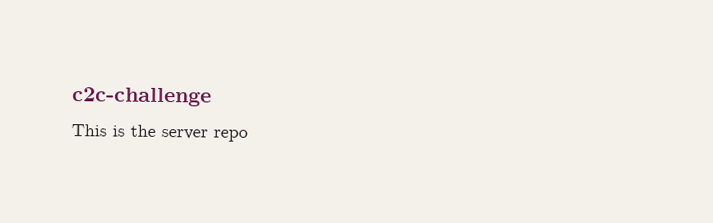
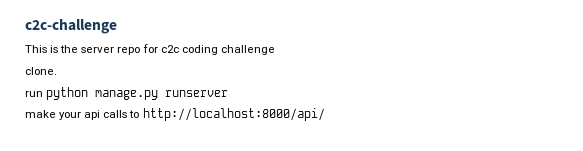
- This is the server repo
+ This is the server repo for c2c coding challenge
+ clone.
+ run python manage.py runserver
+ make your api calls to http://localhost:8000/api/

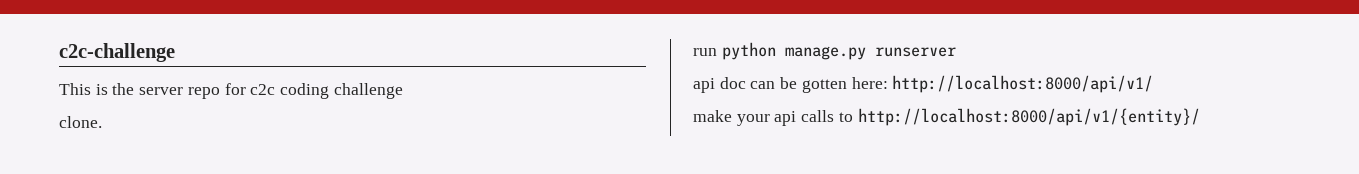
+ api doc can be gotten here: http://localhost:8000/api/v1/
- make your api calls to http://localhost:8000/api/
+ make your api calls to http://localhost:8000/api/v1/{entity}/

